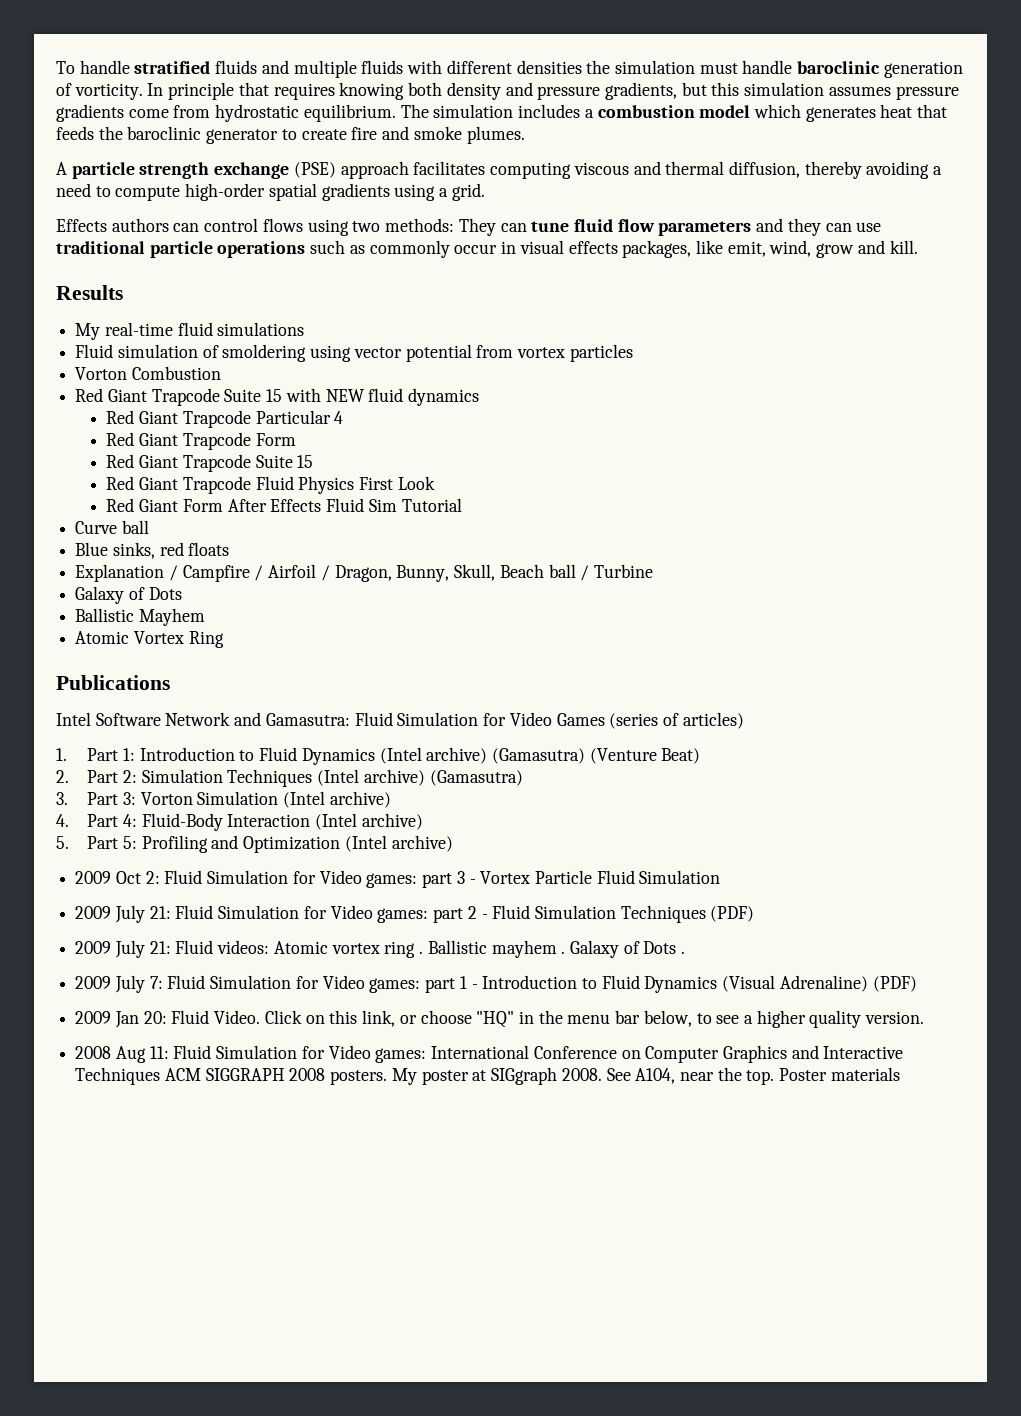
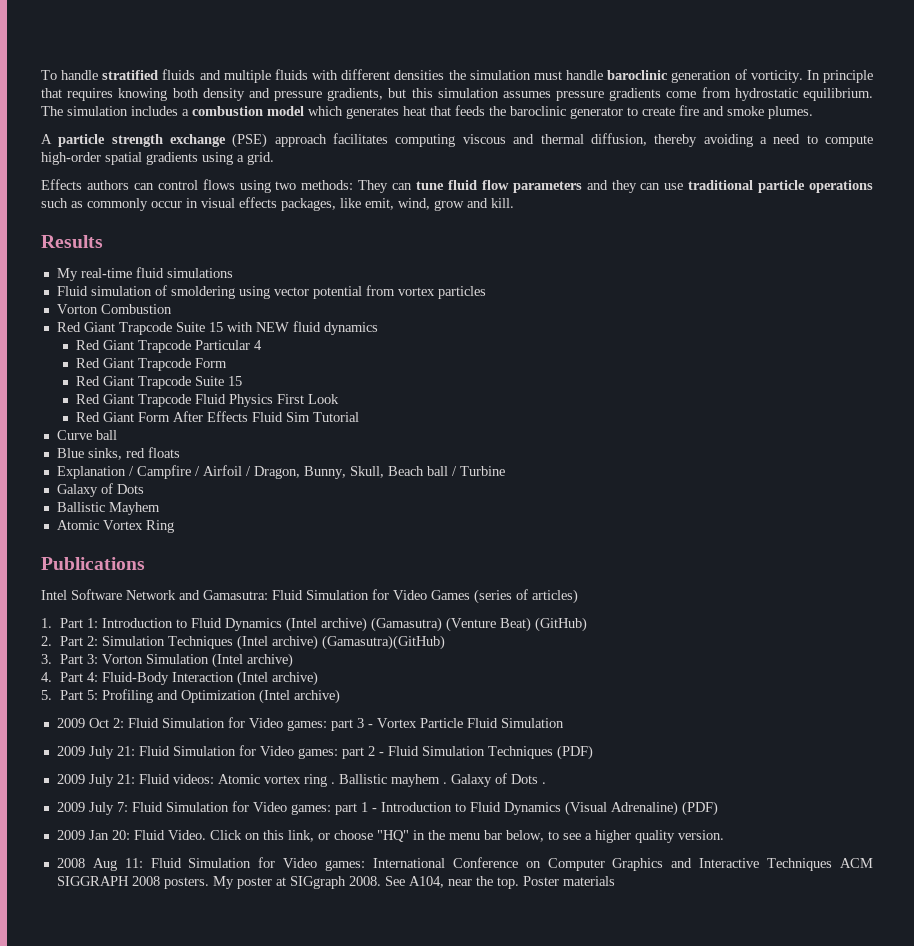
- 1. Part 1: Introduction to Fluid Dynamics (Intel archive) (Gamasutra) (Venture Beat)
+ 1. Part 1: Introduction to Fluid Dynamics (Intel archive) (Gamasutra) (Venture Beat) (GitHub)
- 2. Part 2: Simulation Techniques (Intel archive) (Gamasutra)
+ 2. Part 2: Simulation Techniques (Intel archive) (Gamasutra)(GitHub)

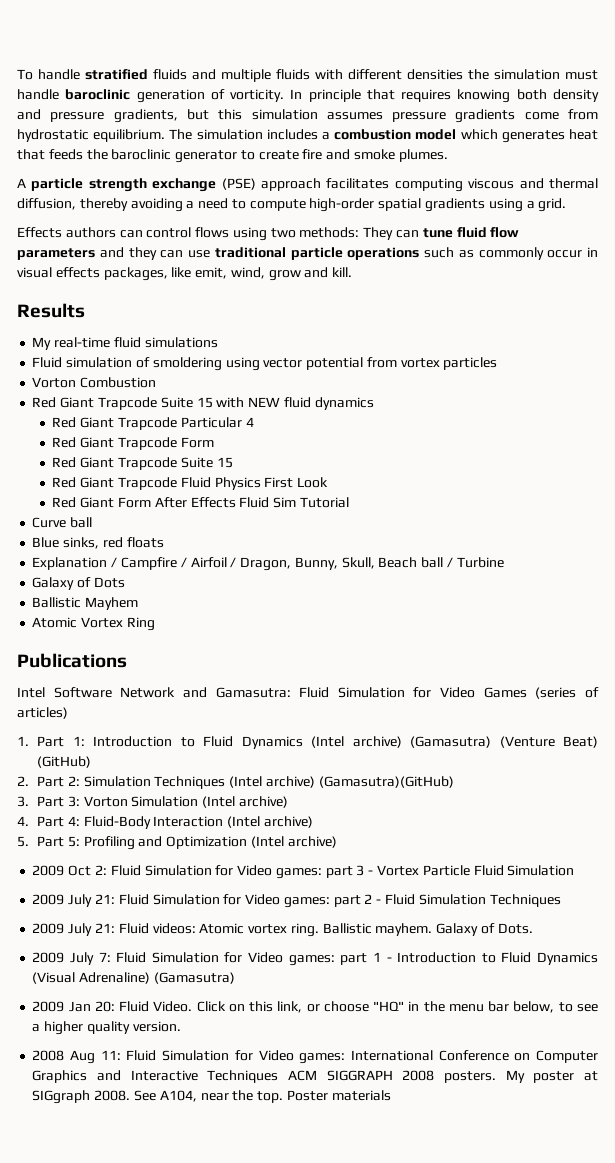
- 2009 July 21: Fluid Simulation for Video games: part 2 - Fluid Simulation Techniques (PDF)
+ 2009 July 21: Fluid Simulation for Video games: part 2 - Fluid Simulation Techniques
- 2009 July 21: Fluid videos: Atomic vortex ring . Ballistic mayhem . Galaxy of Dots .
+ 2009 July 21: Fluid videos: Atomic vortex ring. Ballistic mayhem. Galaxy of Dots.
- 2009 July 7: Fluid Simulation for Video games: part 1 - Introduction to Fluid Dynamics (Visual Adrenaline) (PDF)
+ 2009 July 7: Fluid Simulation for Video games: part 1 - Introduction to Fluid Dynamics (Visual Adrenaline) (Gamasutra)

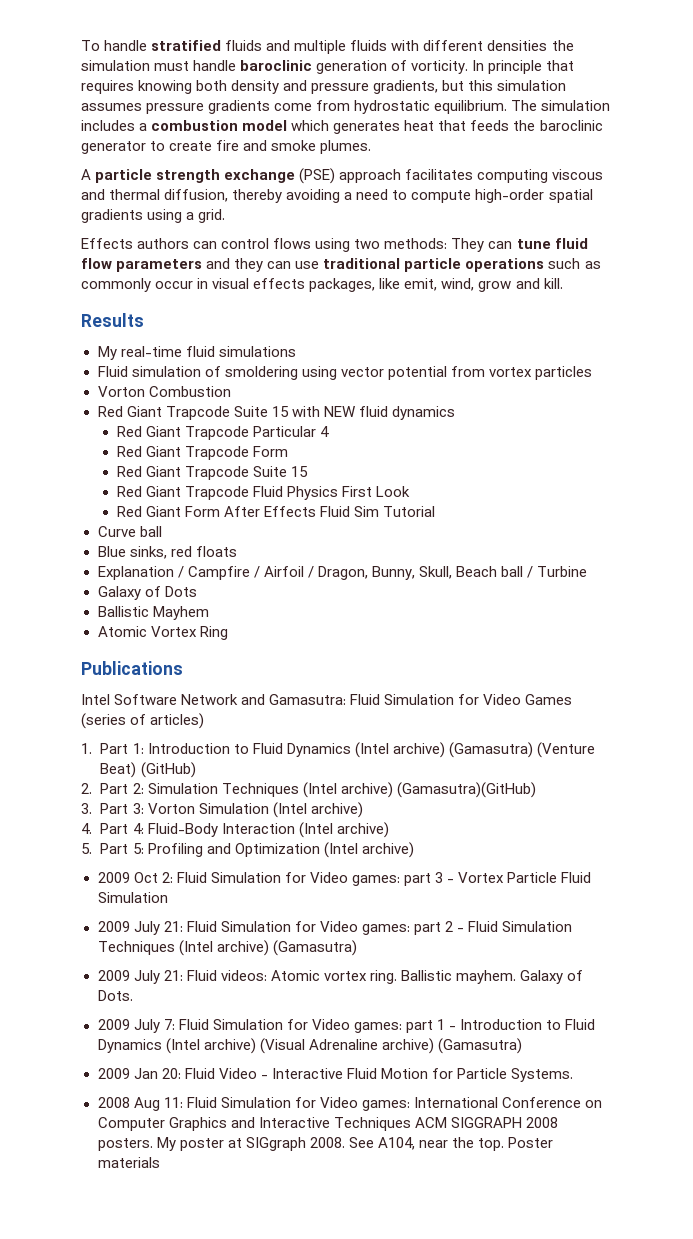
- 2009 July 21: Fluid Simulation for Video games: part 2 - Fluid Simulation Techniques
+ 2009 July 21: Fluid Simulation for Video games: part 2 - Fluid Simulation Techniques (Intel archive) (Gamasutra)
- 2009 July 7: Fluid Simulation for Video games: part 1 - Introduction to Fluid Dynamics (Visual Adrenaline) (Gamasutra)
+ 2009 July 7: Fluid Simulation for Video games: part 1 - Introduction to Fluid Dynamics (Intel archive) (Visual Adrenaline archive) (Gamasutra)
- 2009 Jan 20: Fluid Video. Click on this link, or choose "HQ" in the menu bar below, to see a higher quality version.
+ 2009 Jan 20: Fluid Video - Interactive Fluid Motion for Particle Systems.

